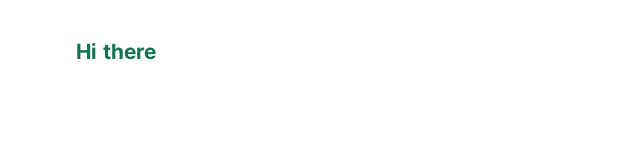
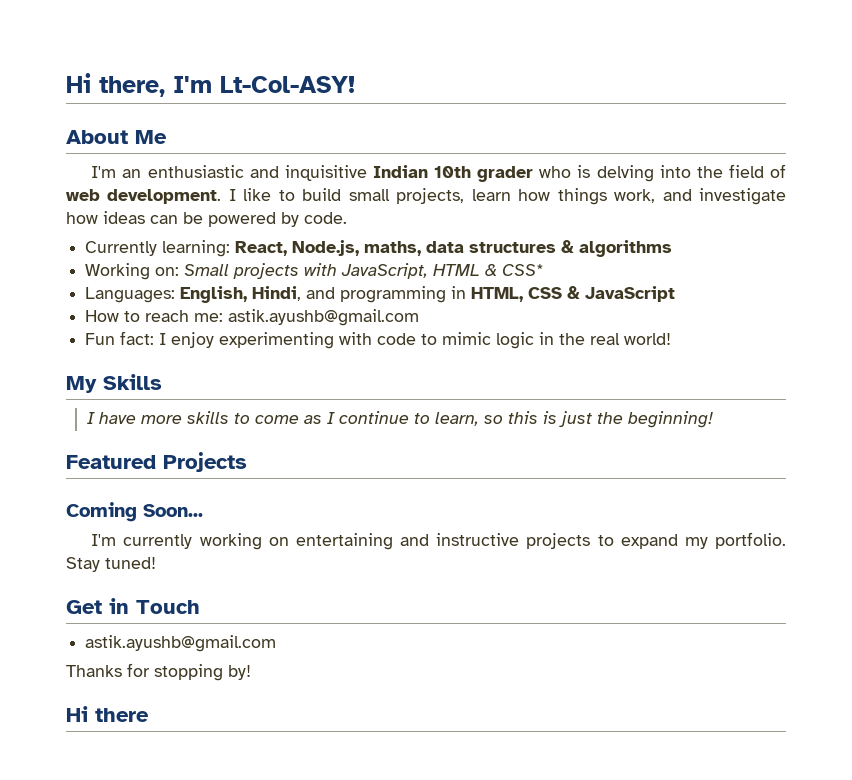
+ Hi there, I'm Lt-Col-ASY!
+ About Me
+ I'm an enthusiastic and inquisitive Indian 10th grader who is delving into the field of web development. I like to build small projects, learn how things work, and investigate how ideas can be powered by code.
+ Currently learning: React, Node.js, maths, data structures & algorithms
+ Working on: Small projects with JavaScript, HTML & CSS*
+ Languages: English, Hindi, and programming in HTML, CSS & JavaScript
+ How to reach me: astik.ayushb@gmail.com
+ Fun fact: I enjoy experimenting with code to mimic logic in the real world!
+ My Skills
+ I have more skills to come as I continue to learn, so this is just the beginning!
+ Featured Projects
+ Coming Soon...
+ I'm currently working on entertaining and instructive projects to expand my portfolio. Stay tuned!
+ Get in Touch
+ astik.ayushb@gmail.com
+ Thanks for stopping by!

